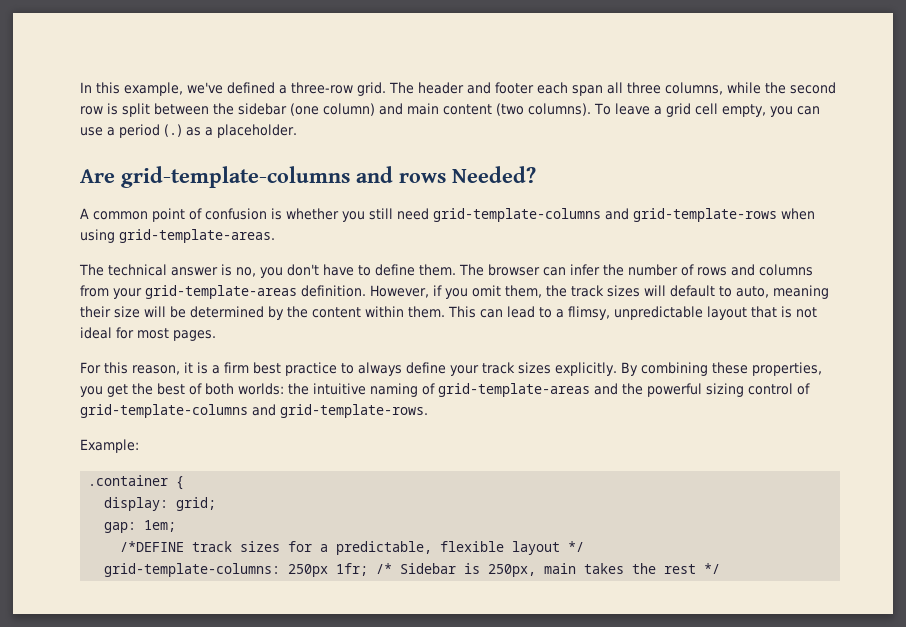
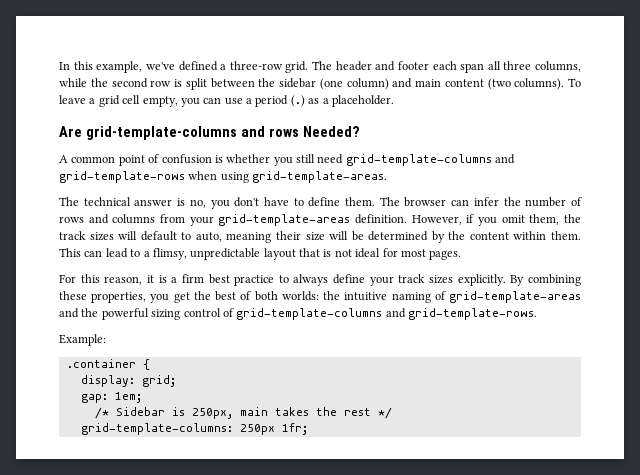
- /*DEFINE track sizes for a predictable, flexible layout */
- grid-template-columns: 250px 1fr; /* Sidebar is 250px, main takes the rest */
+ /* Sidebar is 250px, main takes the rest */
+ grid-template-columns: 250px 1fr;

